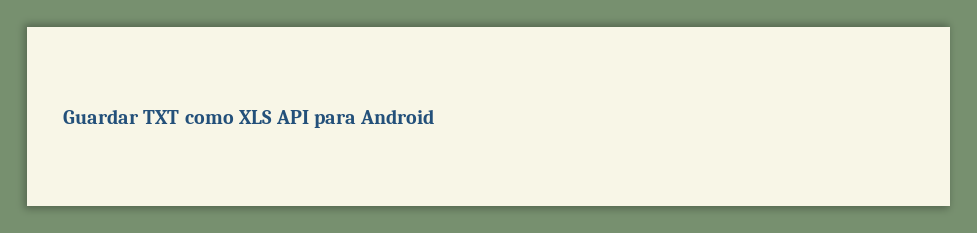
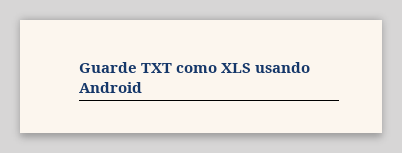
- Guardar TXT como XLS API para Android
+ Guarde TXT como XLS usando Android

